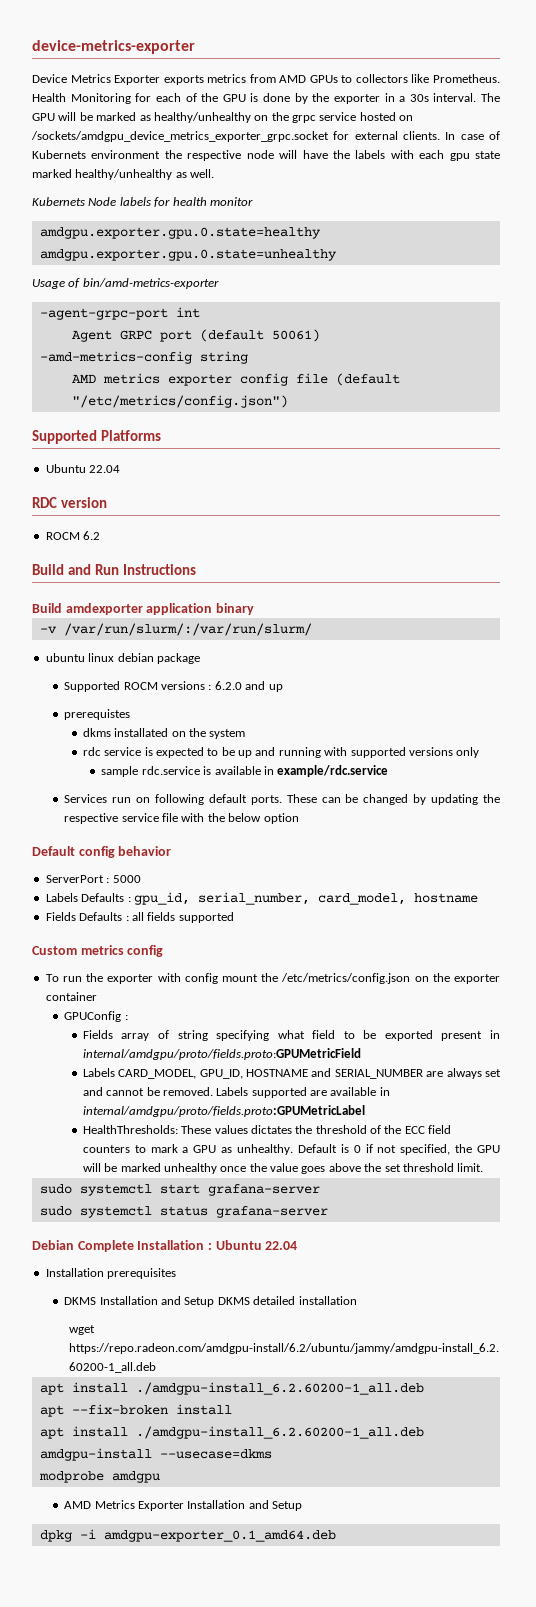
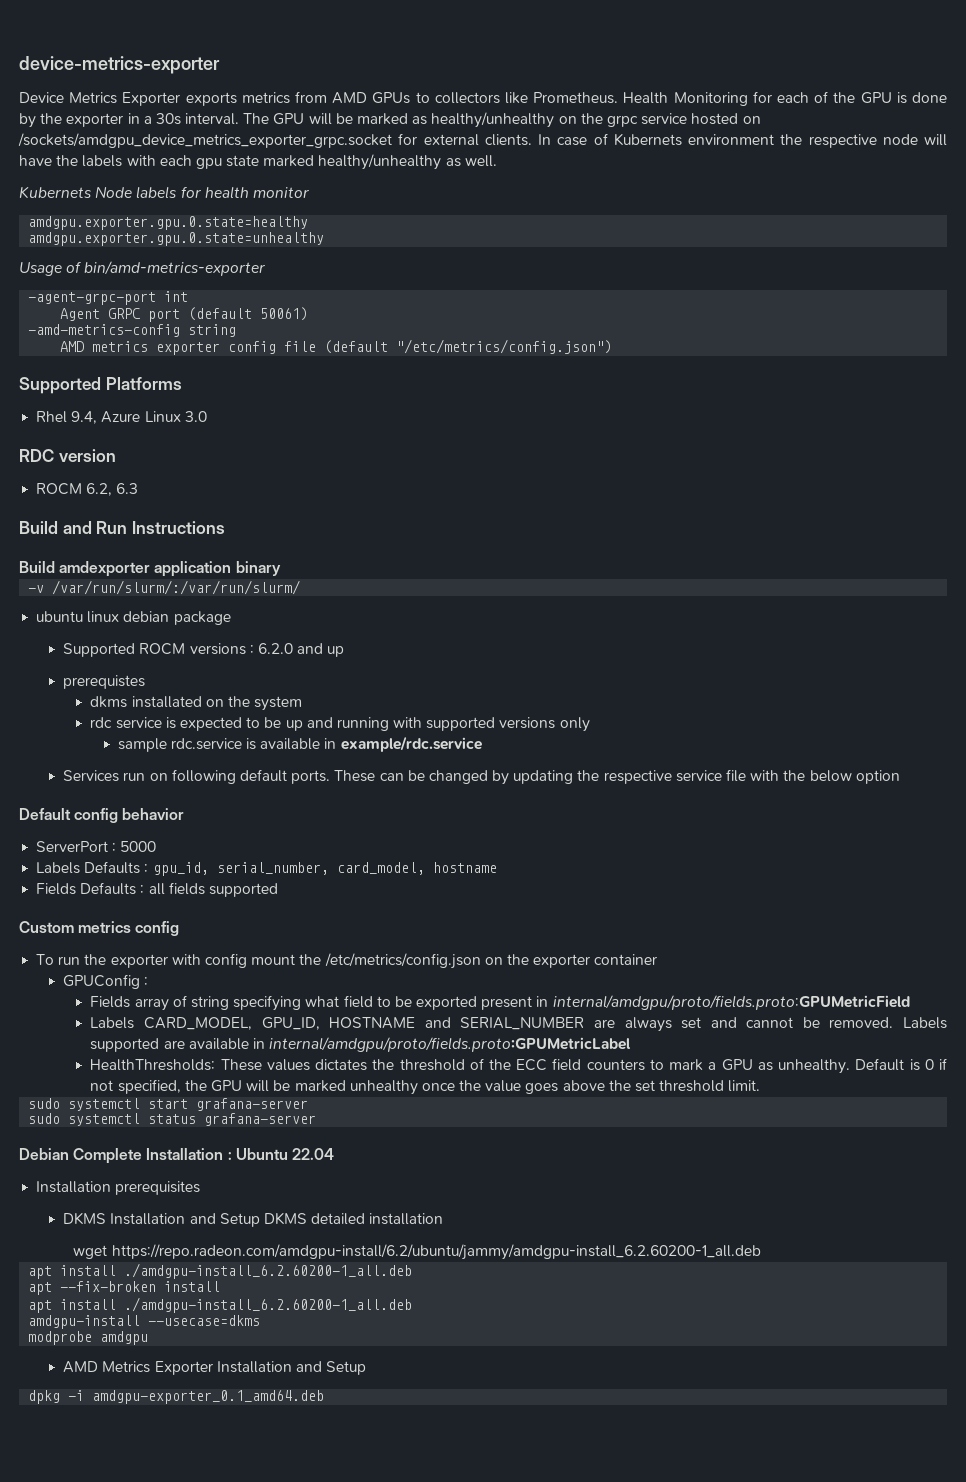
  Supported Platforms
- Ubuntu 22.04
+ Rhel 9.4, Azure Linux 3.0
- ROCM 6.2
+ ROCM 6.2, 6.3

